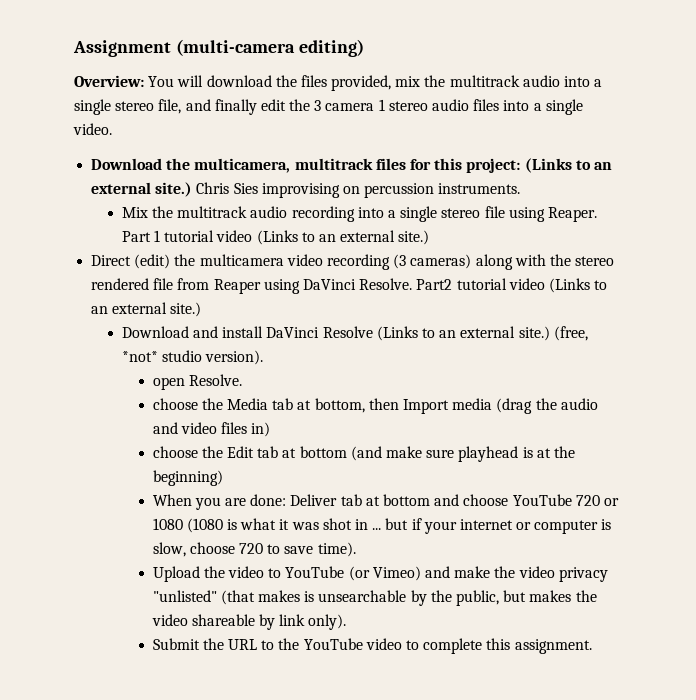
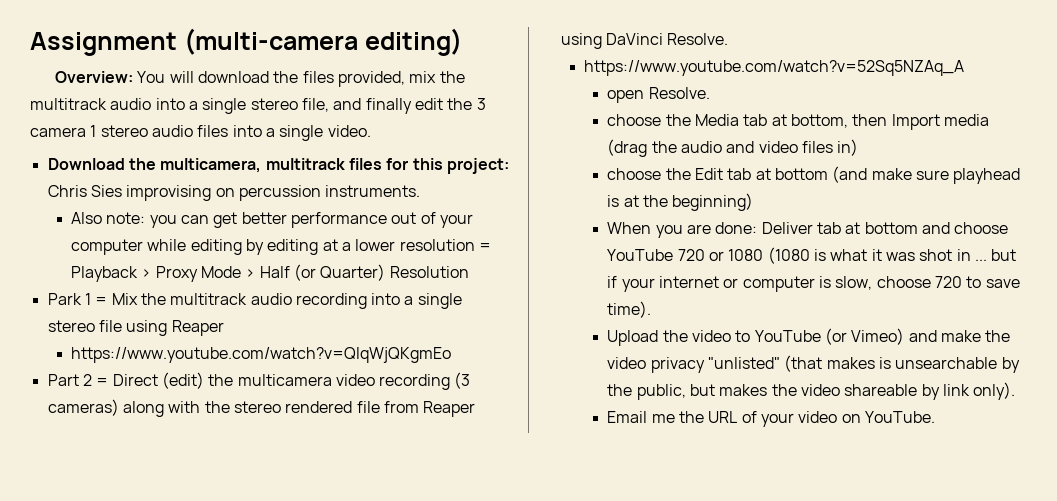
- Download the multicamera, multitrack files for this project: (Links to an external site.) Chris Sies improvising on percussion instruments.
+ Download the multicamera, multitrack files for this project: Chris Sies improvising on percussion instruments.
- Mix the multitrack audio recording into a single stereo file using Reaper. Part 1 tutorial video (Links to an external site.)
- Direct (edit) the multicamera video recording (3 cameras) along with the stereo rendered file from Reaper using DaVinci Resolve. Part2 tutorial video (Links to an external site.)
- Download and install DaVinci Resolve (Links to an external site.) (free, *not* studio version).
+ Also note: you can get better performance out of your computer while editing by editing at a lower resolution = Playback > Proxy Mode > Half (or Quarter) Resolution
+ Park 1 = Mix the multitrack audio recording into a single stereo file using Reaper
+ https://www.youtube.com/watch?v=QIqWjQKgmEo
+ Part 2 = Direct (edit) the multicamera video recording (3 cameras) along with the stereo rendered file from Reaper using DaVinci Resolve.
+ https://www.youtube.com/watch?v=52Sq5NZAq_A
- Submit the URL to the YouTube video to complete this assignment.
+ Email me the URL of your video on YouTube.

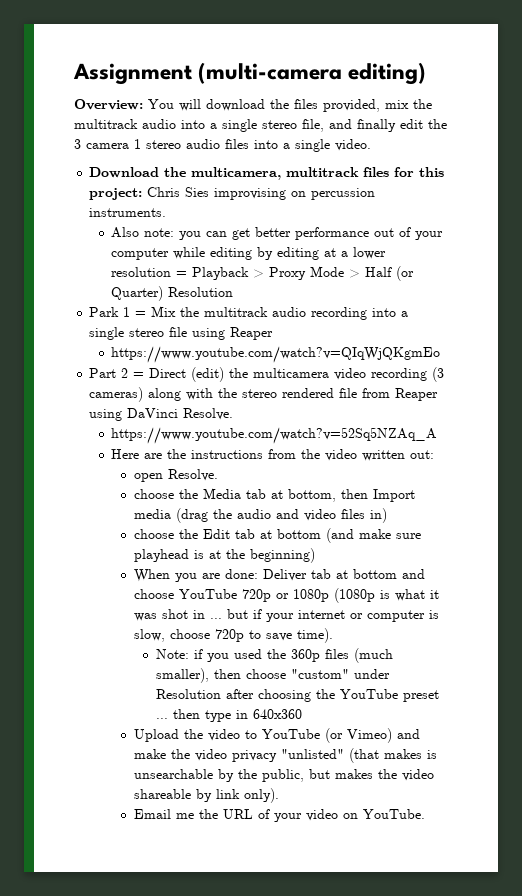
+ Here are the instructions from the video written out:
- When you are done: Deliver tab at bottom and choose YouTube 720 or 1080 (1080 is what it was shot in ... but if your internet or computer is slow, choose 720 to save time).
+ When you are done: Deliver tab at bottom and choose YouTube 720p or 1080p (1080p is what it was shot in ... but if your internet or computer is slow, choose 720p to save time).
+ Note: if you used the 360p files (much smaller), then choose "custom" under Resolution after choosing the YouTube preset ... then type in 640x360

